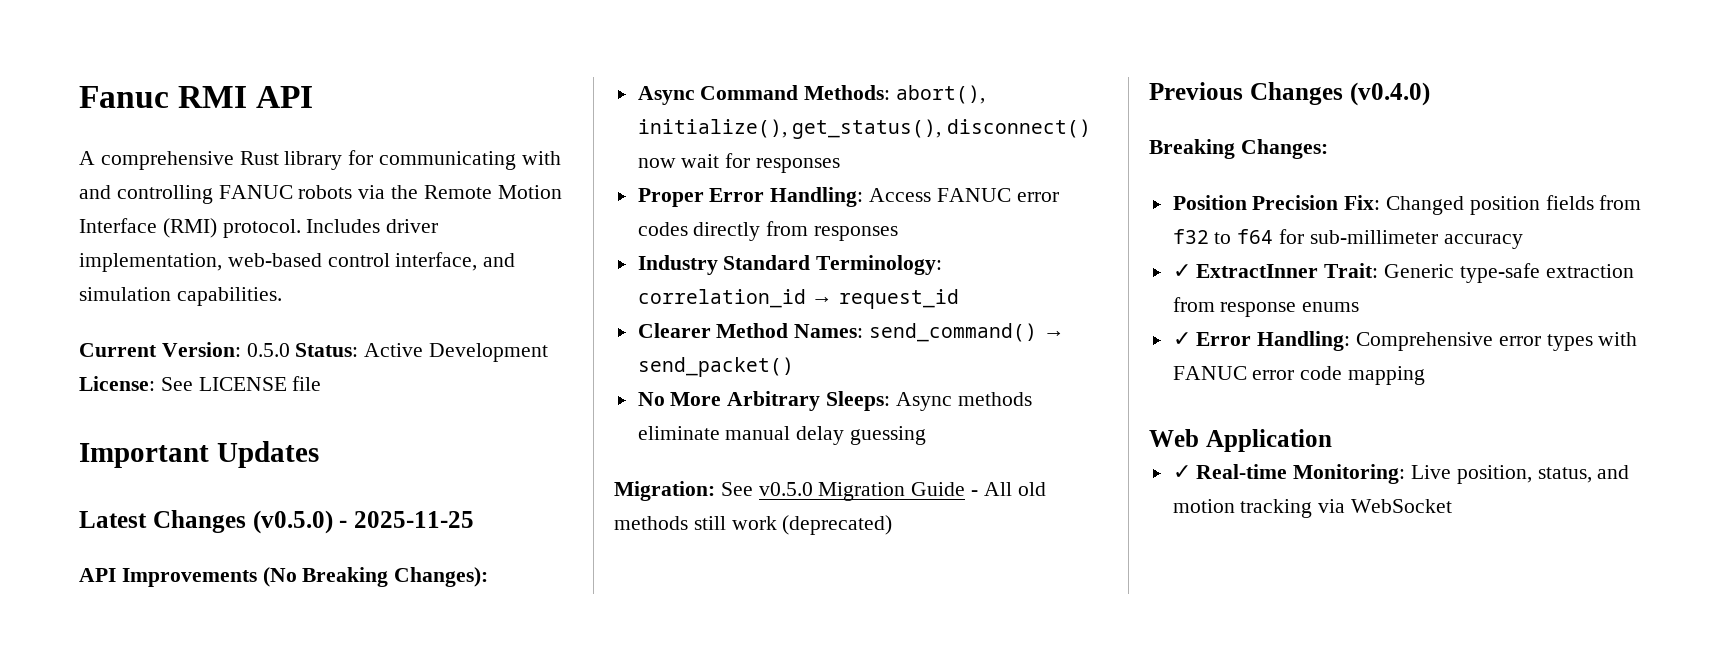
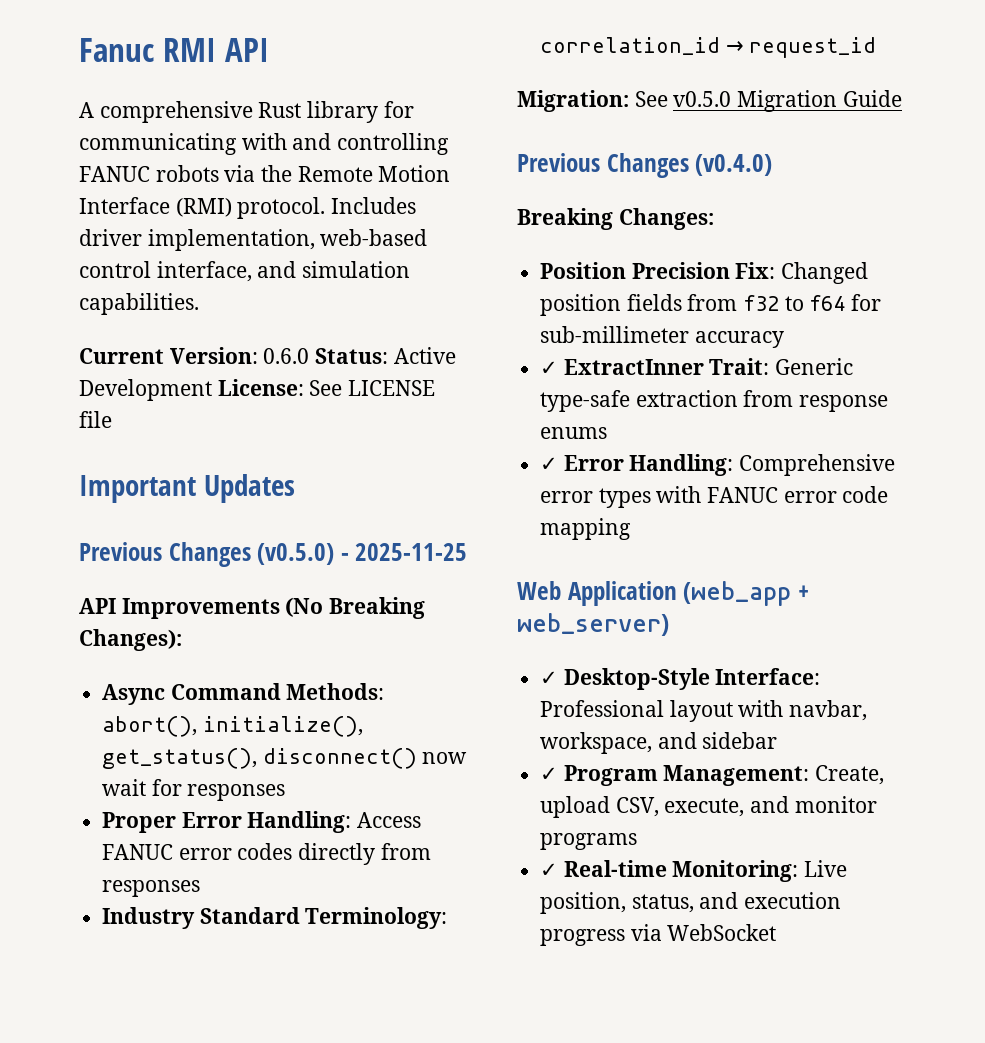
- Current Version: 0.5.0 Status: Active Development License: See LICENSE file
+ Current Version: 0.6.0 Status: Active Development License: See LICENSE file
- Latest Changes (v0.5.0) - 2025-11-25
+ Previous Changes (v0.5.0) - 2025-11-25
- Clearer Method Names: send_command() → send_packet()
- No More Arbitrary Sleeps: Async methods eliminate manual delay guessing
- Migration: See v0.5.0 Migration Guide - All old methods still work (deprecated)
+ Migration: See v0.5.0 Migration Guide
- Web Application
+ Web Application (web_app + web_server)
+ ✓ Desktop-Style Interface: Professional layout with navbar, workspace, and sidebar
+ ✓ Program Management: Create, upload CSV, execute, and monitor programs
- ✓ Real-time Monitoring: Live position, status, and motion tracking via WebSocket
+ ✓ Real-time Monitoring: Live position, status, and execution progress via WebSocket

